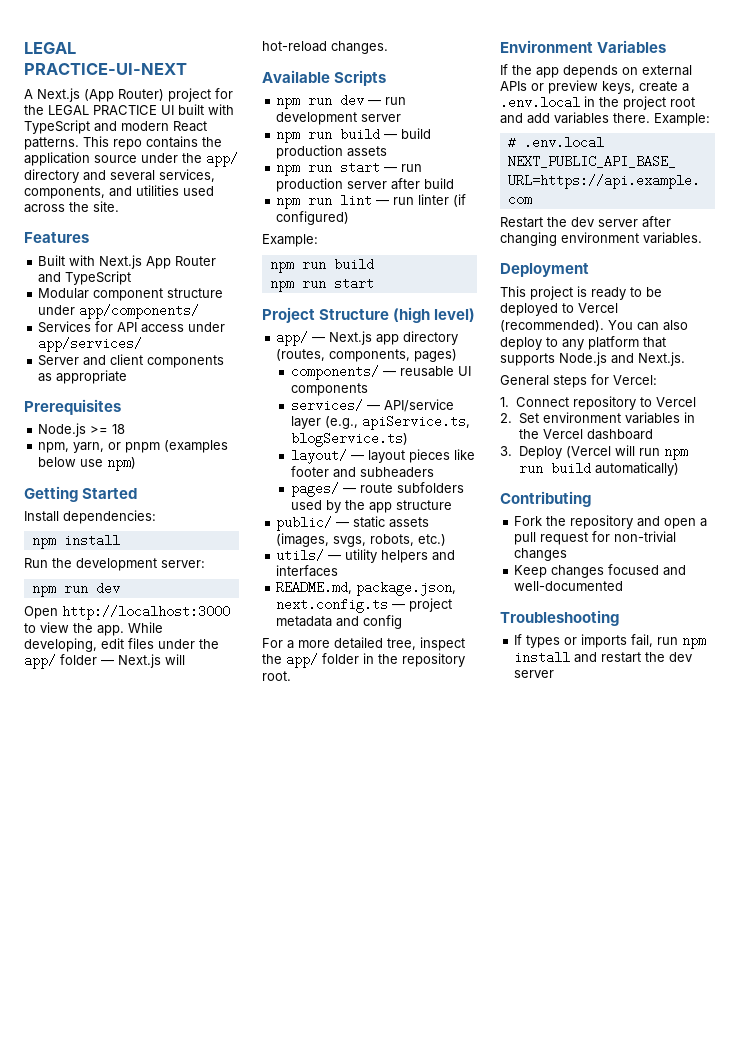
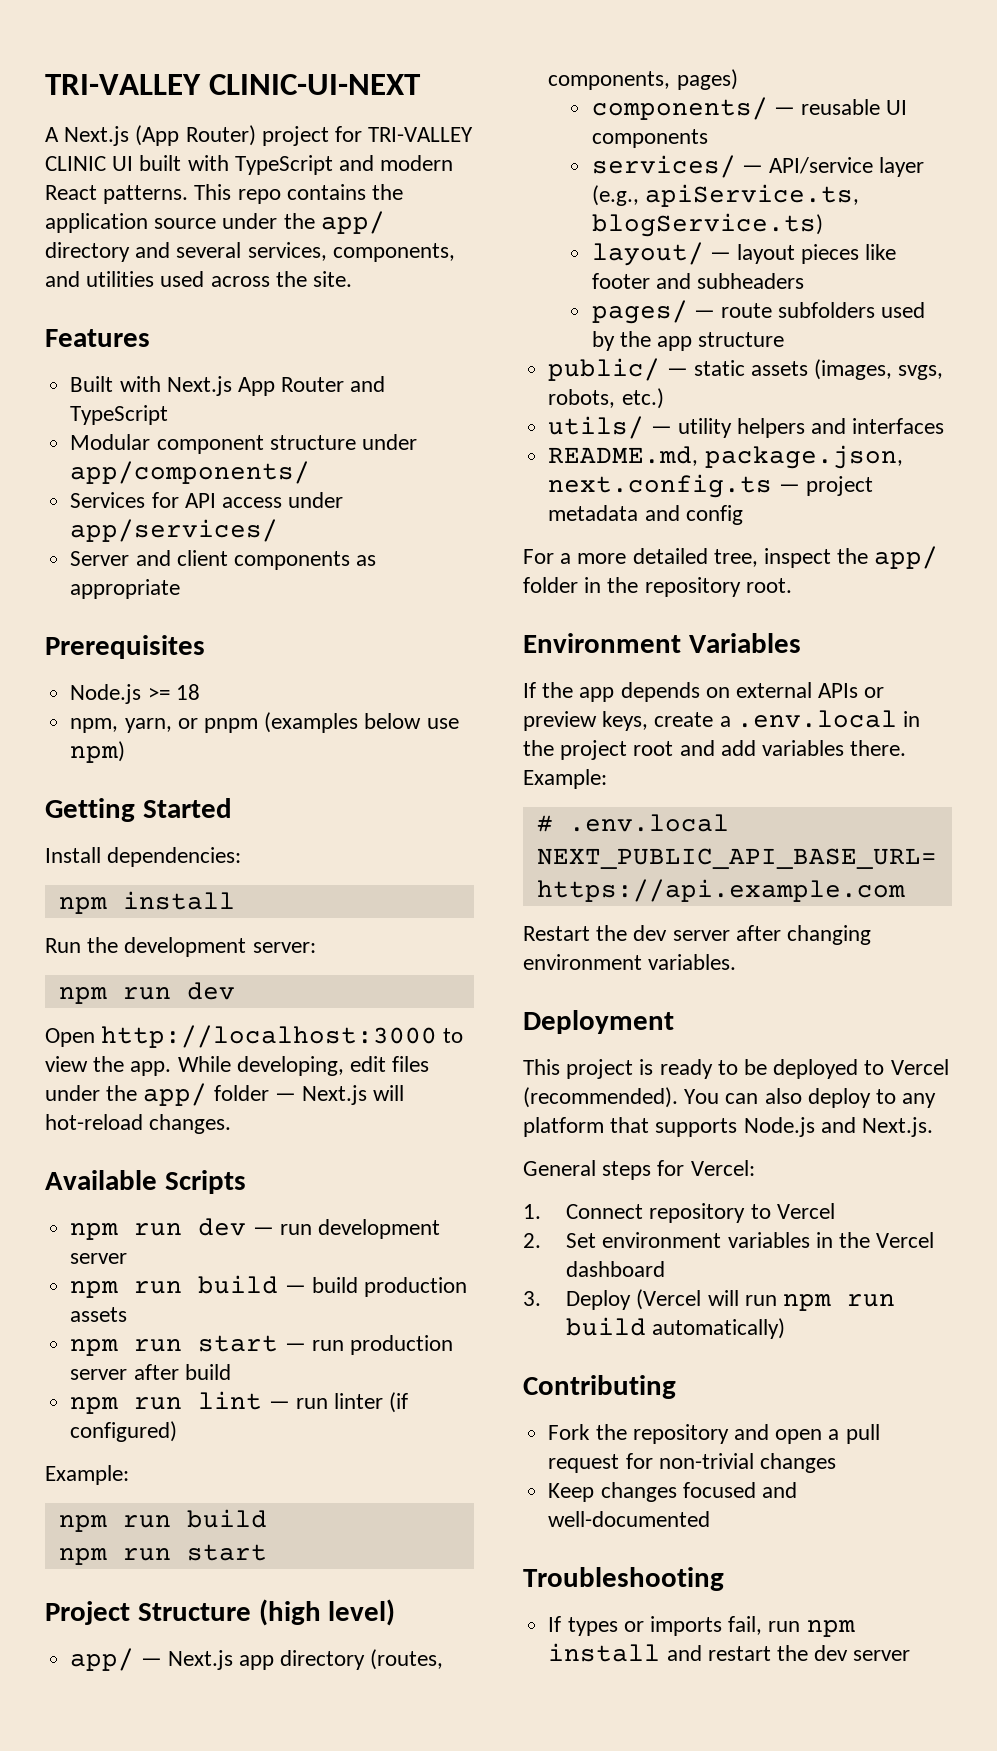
- LEGAL PRACTICE-UI-NEXT
+ TRI-VALLEY CLINIC-UI-NEXT
- A Next.js (App Router) project for the LEGAL PRACTICE UI built with TypeScript and modern React patterns.
+ A Next.js (App Router) project for TRI-VALLEY CLINIC UI built with TypeScript and modern React patterns.

